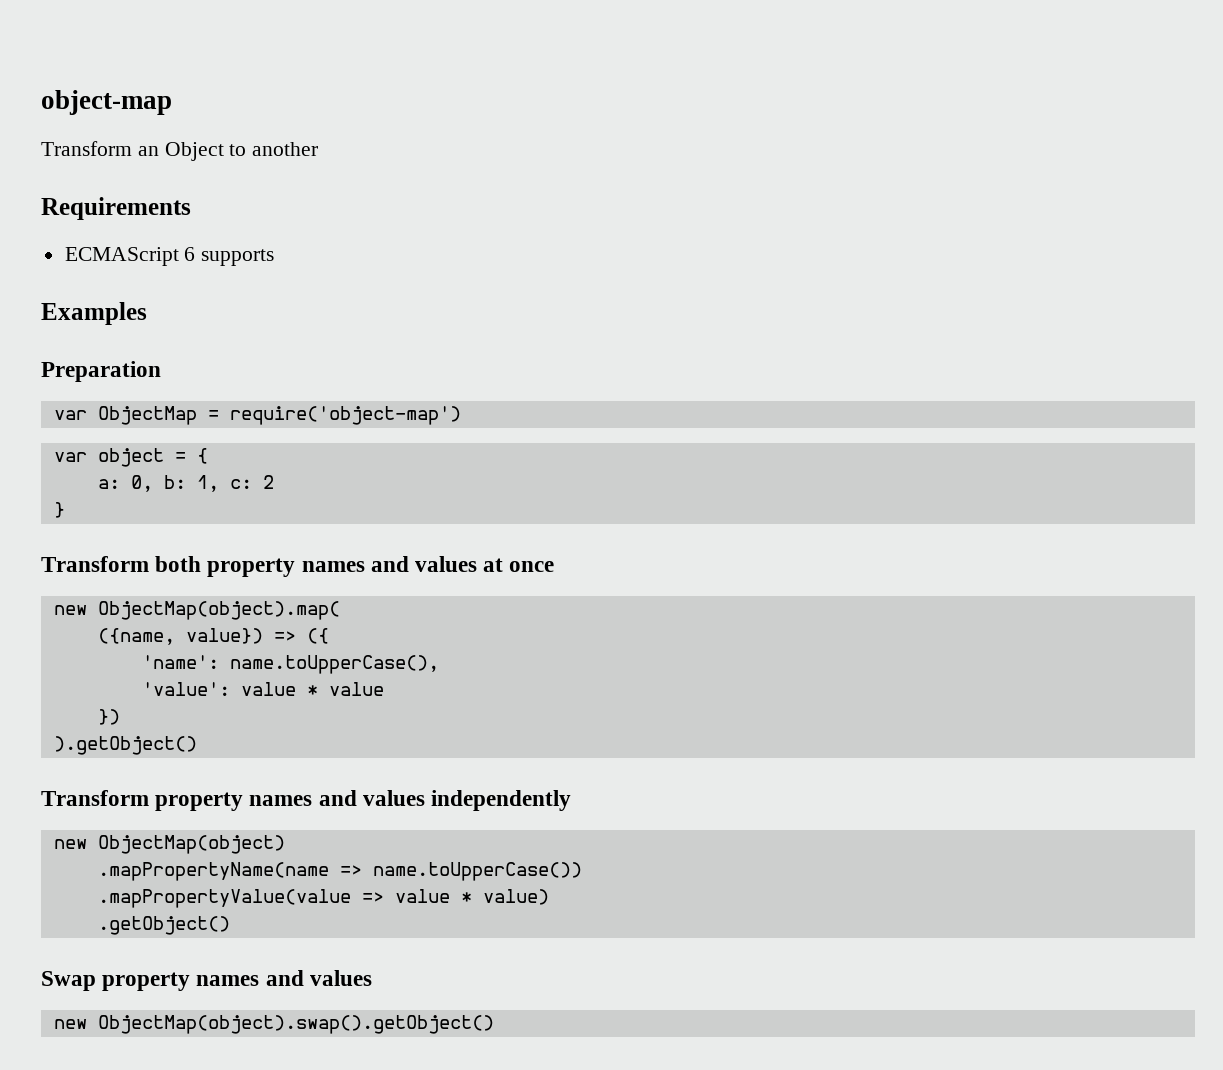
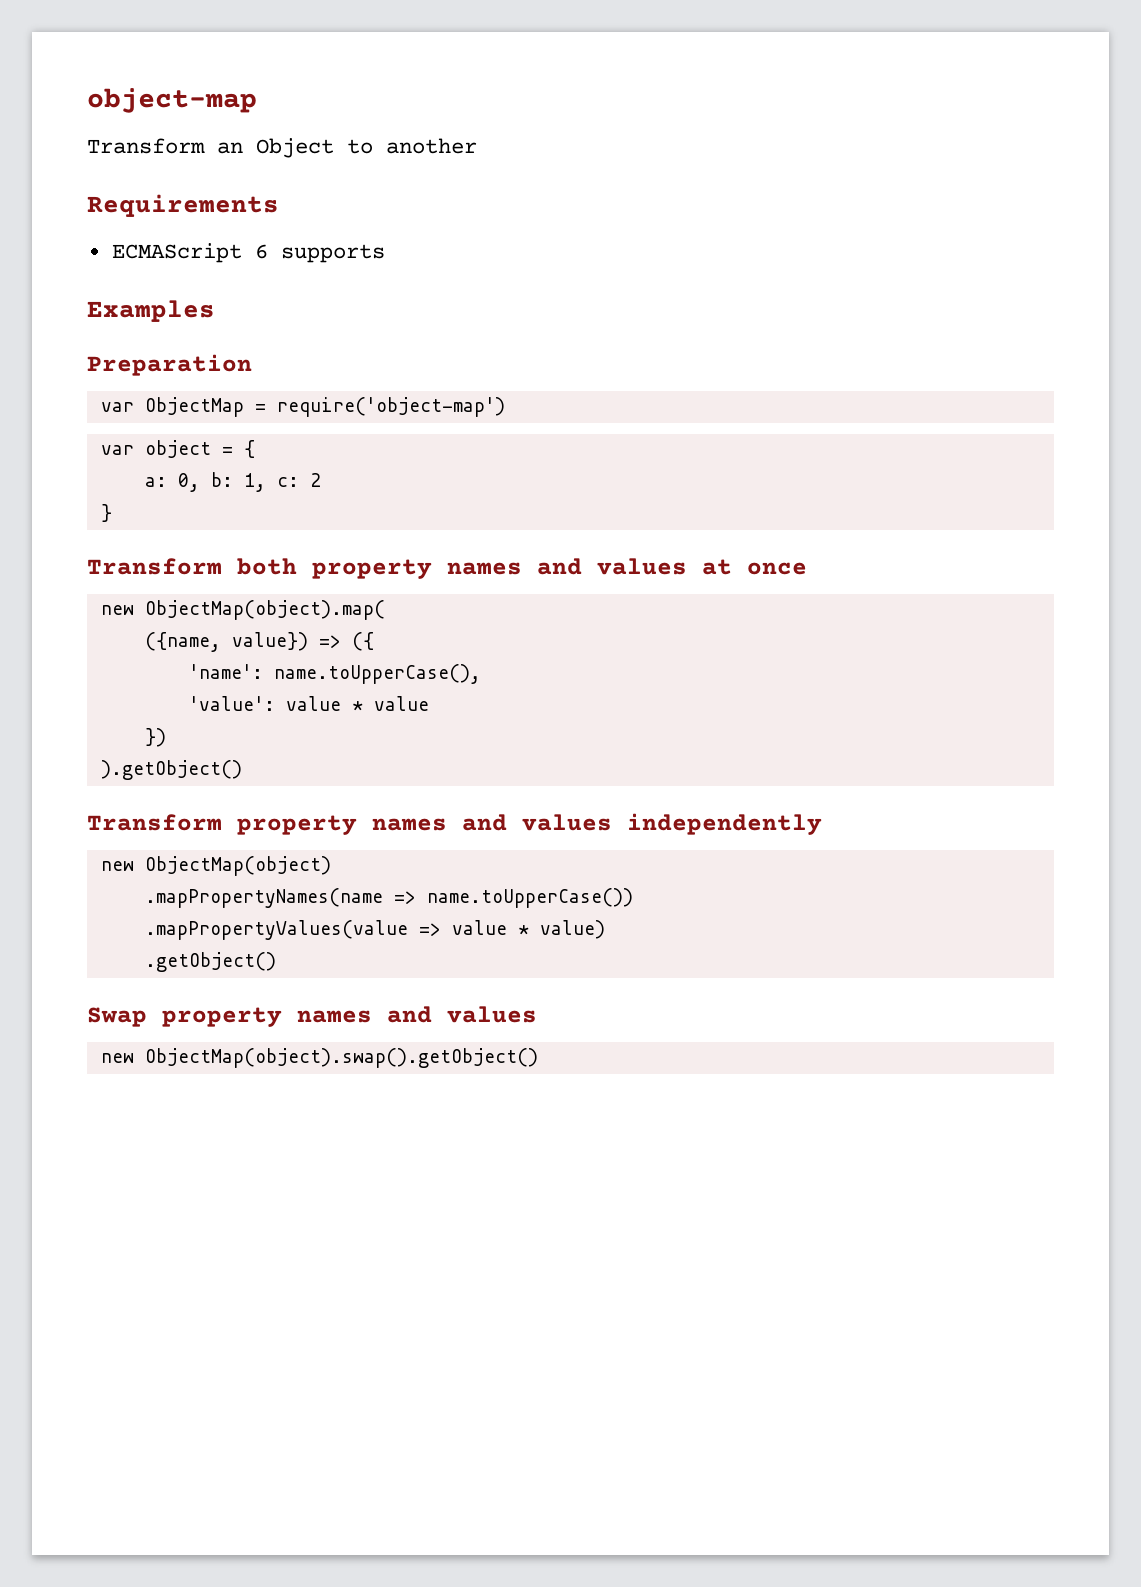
- .mapPropertyName(name => name.toUpperCase())
+ .mapPropertyNames(name => name.toUpperCase())
- .mapPropertyValue(value => value * value)
+ .mapPropertyValues(value => value * value)

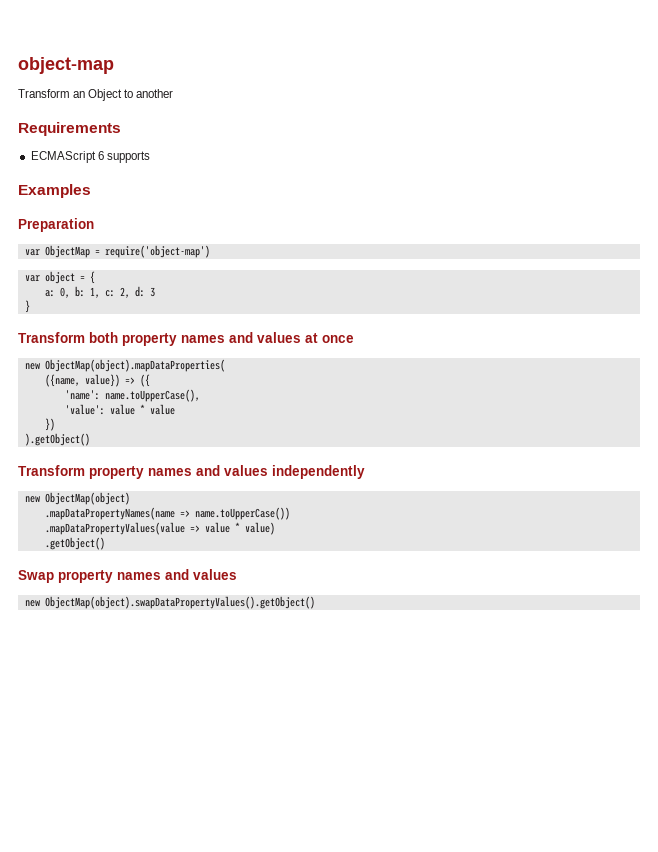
- a: 0, b: 1, c: 2
+ a: 0, b: 1, c: 2, d: 3
- new ObjectMap(object).map(
+ new ObjectMap(object).mapDataProperties(
- .mapPropertyNames(name => name.toUpperCase())
+ .mapDataPropertyNames(name => name.toUpperCase())
- .mapPropertyValues(value => value * value)
+ .mapDataPropertyValues(value => value * value)
- new ObjectMap(object).swap().getObject()
+ new ObjectMap(object).swapDataPropertyValues().getObject()

